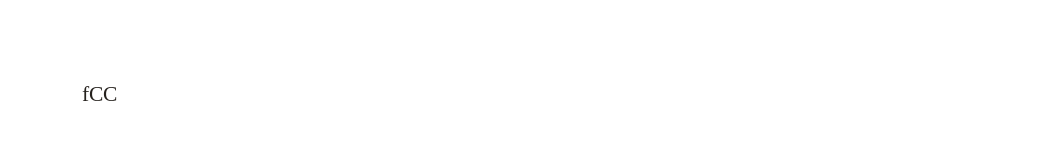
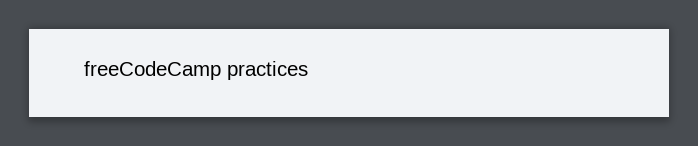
- fCC
+ freeCodeCamp practices

